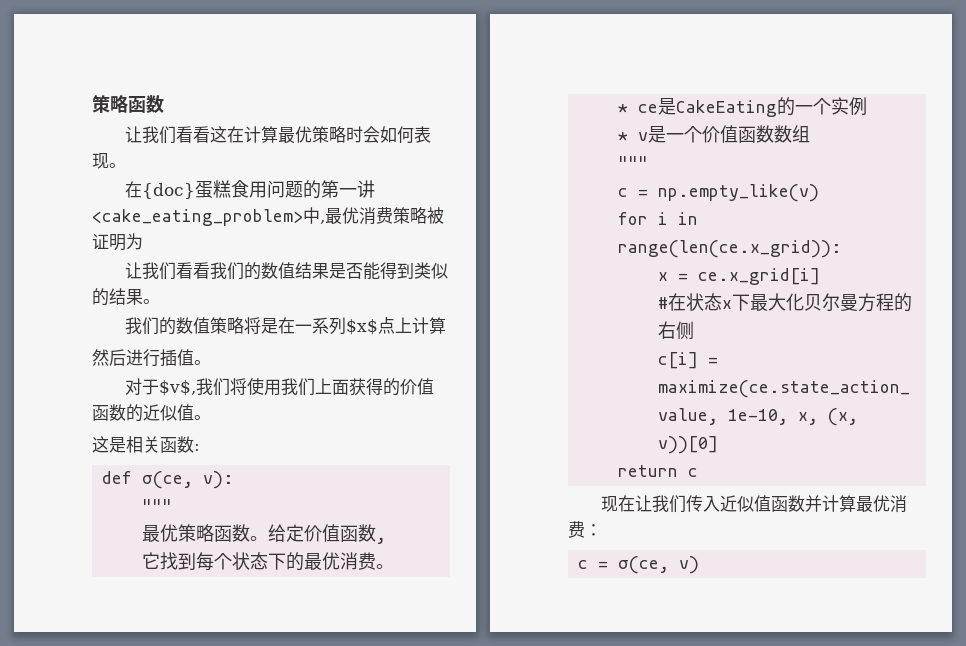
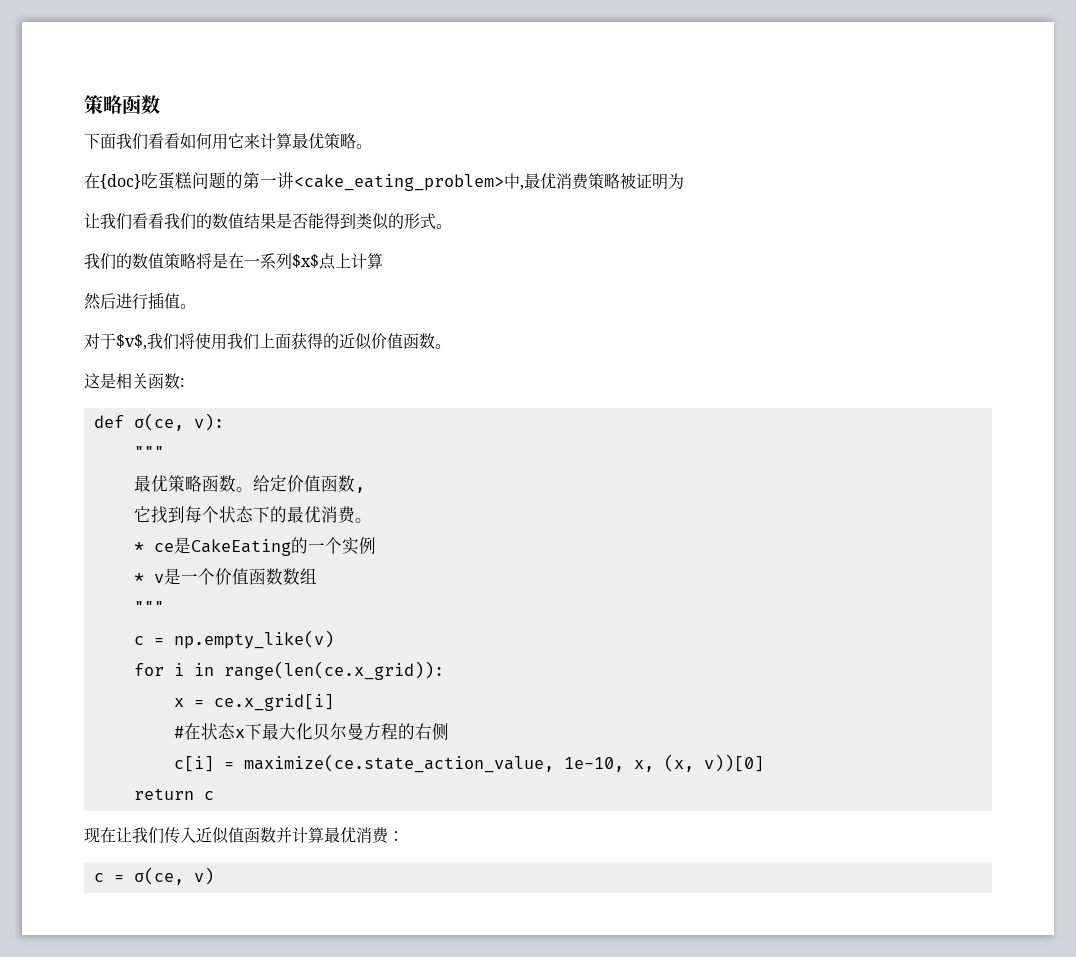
- 让我们看看这在计算最优策略时会如何表现。
+ 下面我们看看如何用它来计算最优策略。
- 在{doc}蛋糕食用问题的第一讲<cake_eating_problem>中,最优消费策略被证明为
+ 在{doc}吃蛋糕问题的第一讲<cake_eating_problem>中,最优消费策略被证明为
- 让我们看看我们的数值结果是否能得到类似的结果。
+ 让我们看看我们的数值结果是否能得到类似的形式。
- 对于$v$,我们将使用我们上面获得的价值函数的近似值。
+ 对于$v$,我们将使用我们上面获得的近似价值函数。

